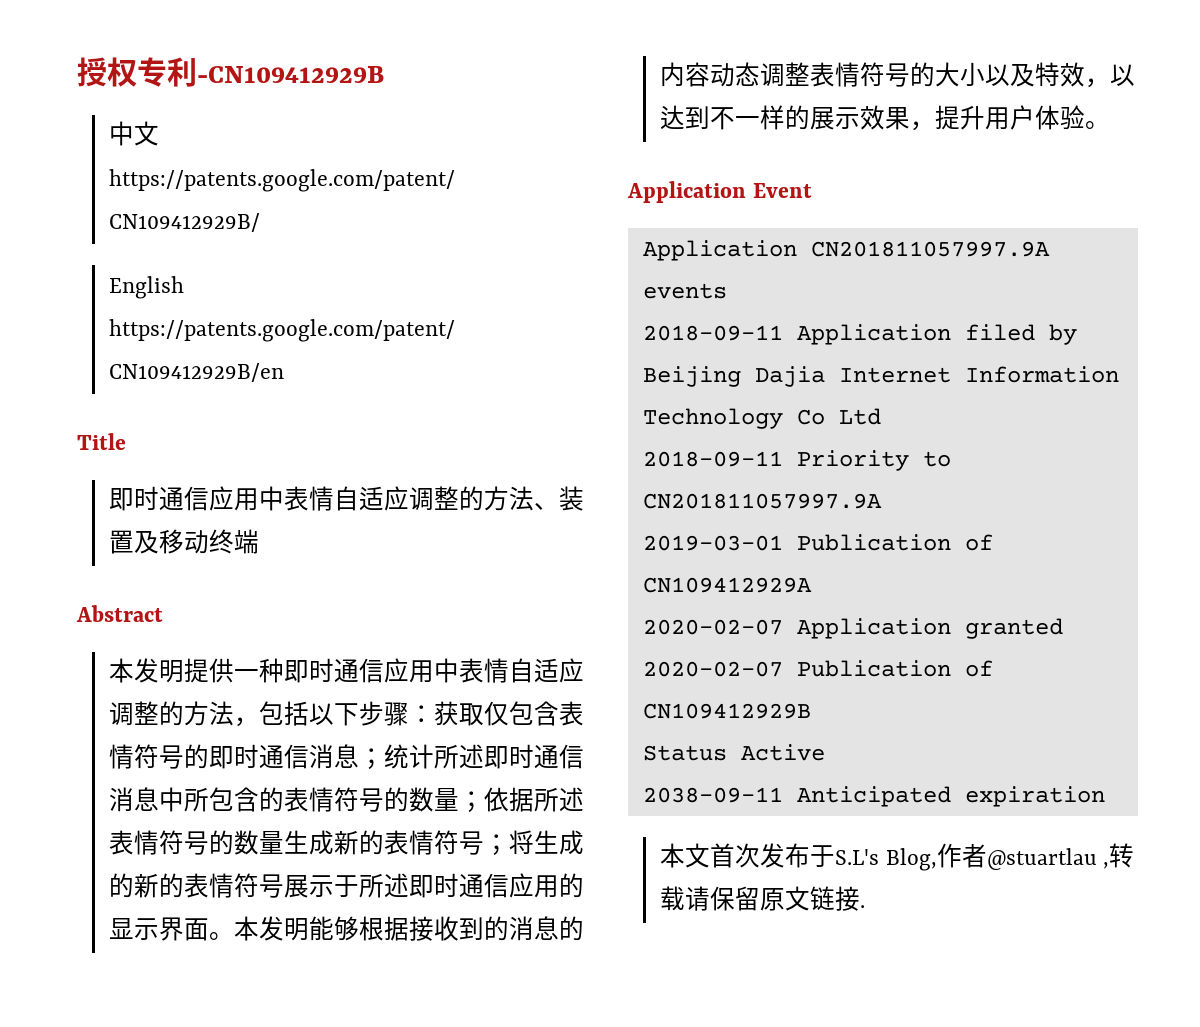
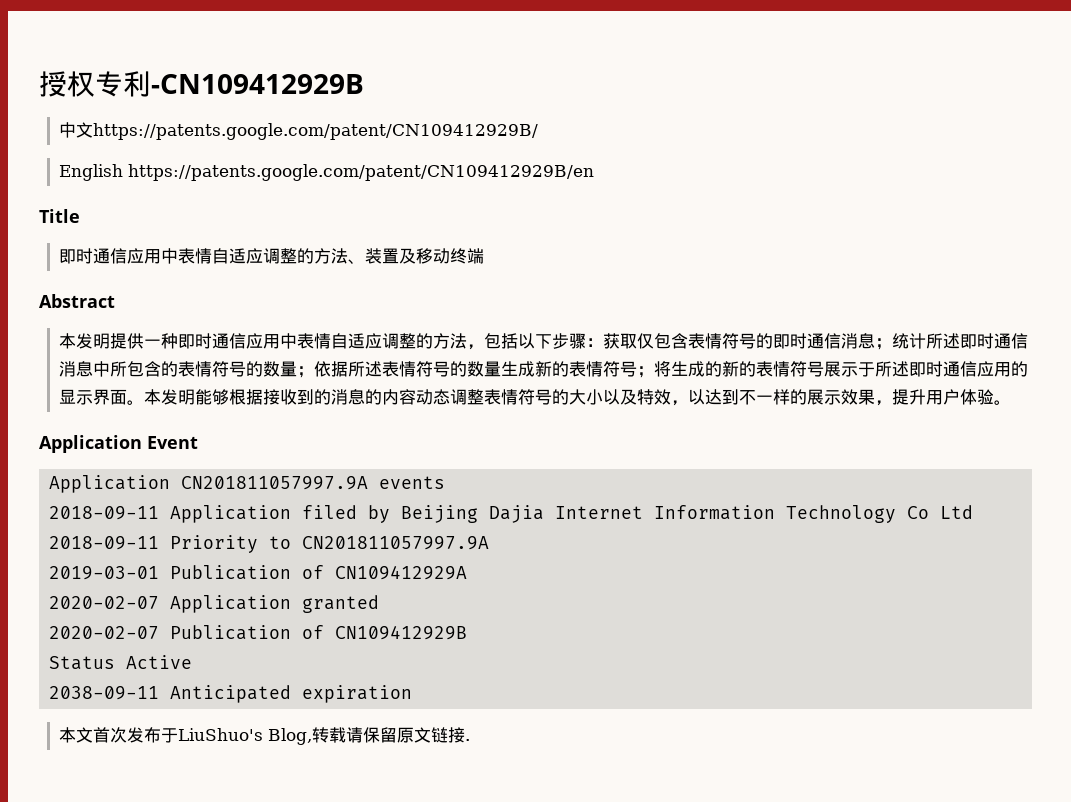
- 本文首次发布于S.L's Blog,作者@stuartlau ,转载请保留原文链接.
+ 本文首次发布于LiuShuo's Blog,转载请保留原文链接.

